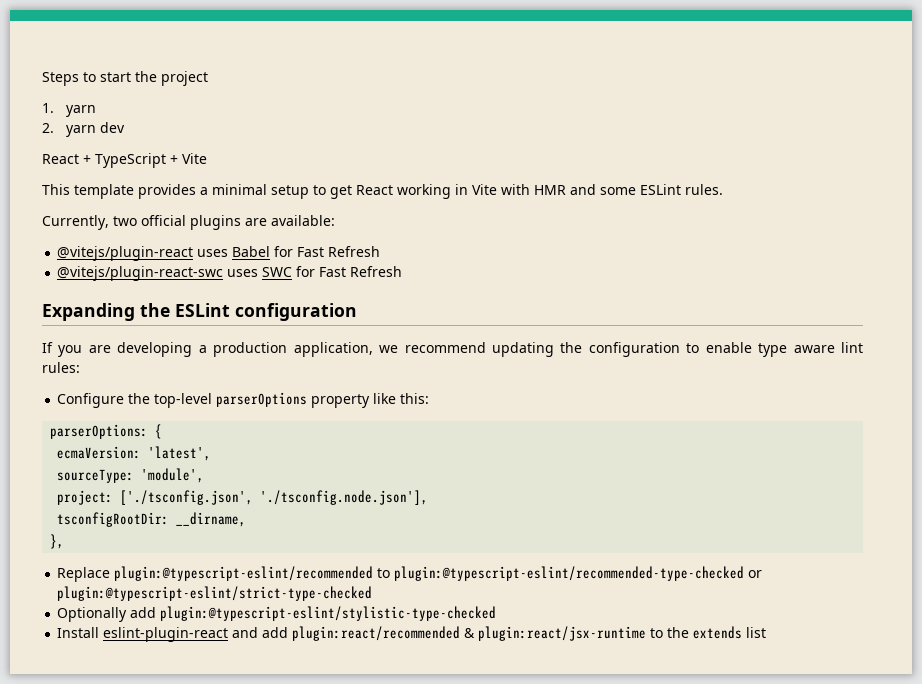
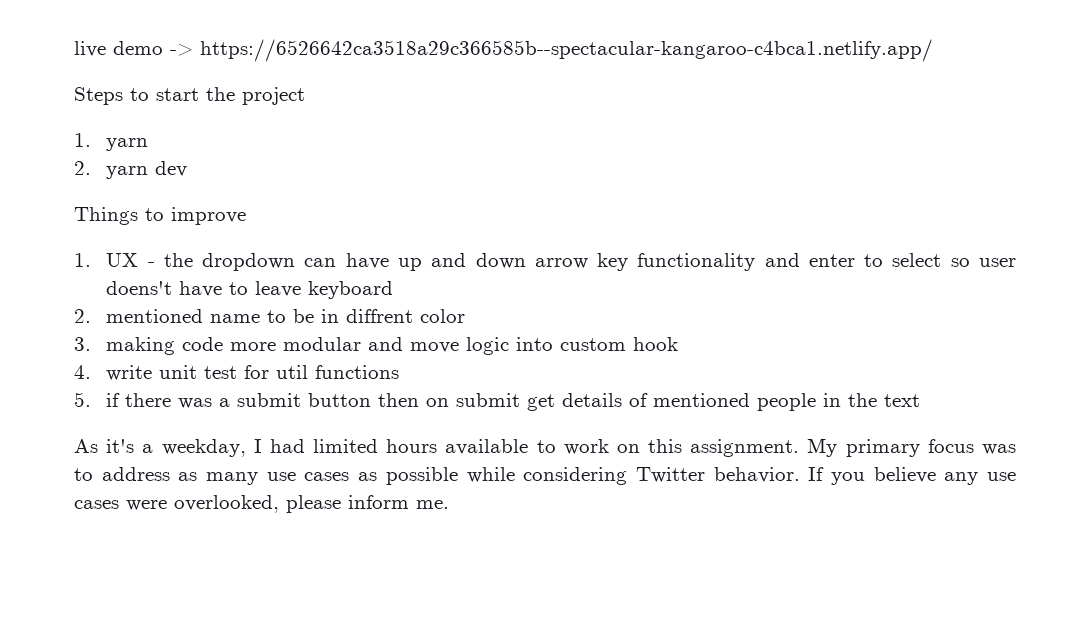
+ live demo -> https://6526642ca3518a29c366585b--spectacular-kangaroo-c4bca1.netlify.app/
- React + TypeScript + Vite
- This template provides a minimal setup to get React working in Vite with HMR and some ESLint rules.
- Currently, two official plugins are available:
- @vitejs/plugin-react uses Babel for Fast Refresh
- @vitejs/plugin-react-swc uses SWC for Fast Refresh
- Expanding the ESLint configuration
- If you are developing a production application, we recommend updating the configuration to enable type aware lint rules:
- Configure the top-level parserOptions property like this:
- parserOptions: {
- ecmaVersion: 'latest',
- sourceType: 'module',
- project: ['./tsconfig.json', './tsconfig.node.json'],
- tsconfigRootDir: __dirname,
- },
- Replace plugin:@typescript-eslint/recommended to plugin:@typescript-eslint/recommended-type-checked or plugin:@typescript-eslint/strict-type-checked
- Optionally add plugin:@typescript-eslint/stylistic-type-checked
- Install eslint-plugin-react and add plugin:react/recommended & plugin:react/jsx-runtime to the extends list
+ Things to improve
+ 1. UX - the dropdown can have up and down arrow key functionality and enter to select so user doens't have to leave keyboard
+ 2. mentioned name to be in diffrent color
+ 3. making code more modular and move logic into custom hook
+ 4. write unit test for util functions
+ 5. if there was a submit button then on submit get details of mentioned people in the text
+ As it's a weekday, I had limited hours available to work on this assignment. My primary focus was to address as many use cases as possible while considering Twitter behavior. If you believe any use cases were overlooked, please inform me.

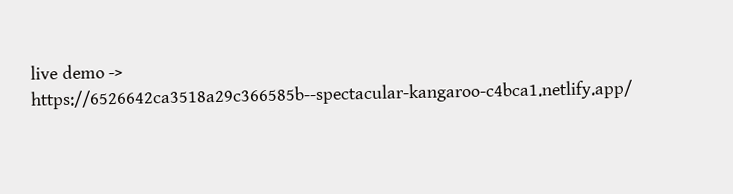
- Steps to start the project
- 1. yarn
- 2. yarn dev
- Things to improve
- 1. UX - the dropdown can have up and down arrow key functionality and enter to select so user doens't have to leave keyboard
- 2. mentioned name to be in diffrent color
- 3. making code more modular and move logic into custom hook
- 4. write unit test for util functions
- 5. if there was a submit button then on submit get details of mentioned people in the text
- As it's a weekday, I had limited hours available to work on this assignment. My primary focus was to address as many use cases as possible while considering Twitter behavior. If you believe any use cases were overlooked, please inform me.

